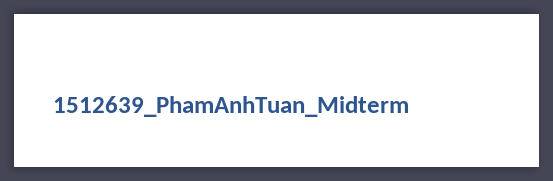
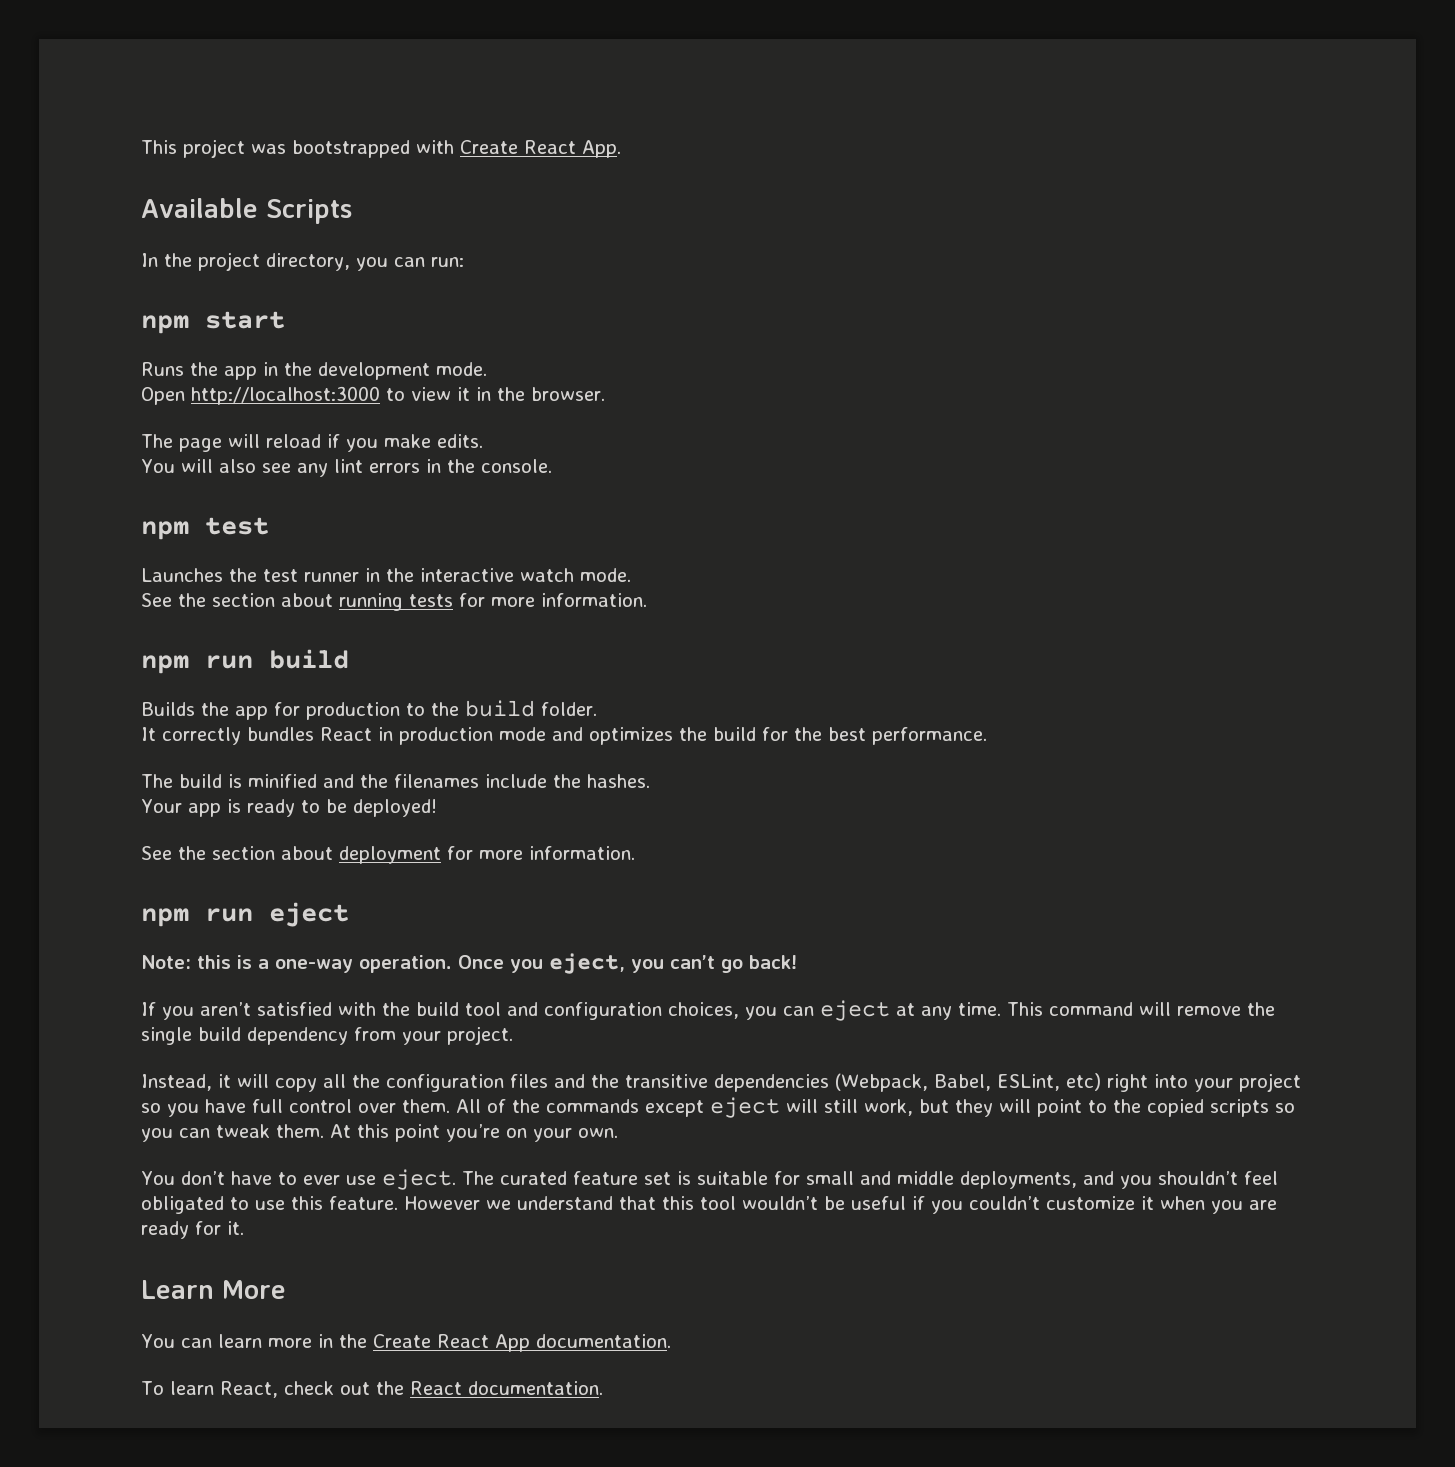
- 1512639_PhamAnhTuan_Midterm
+ This project was bootstrapped with Create React App.
+ Available Scripts
+ In the project directory, you can run:
+ npm start
+ Runs the app in the development mode.
+ Open http://localhost:3000 to view it in the browser.
+ The page will reload if you make edits.
+ You will also see any lint errors in the console.
+ npm test
+ Launches the test runner in the interactive watch mode.
+ See the section about running tests for more information.
+ npm run build
+ Builds the app for production to the build folder.
+ It correctly bundles React in production mode and optimizes the build for the best performance.
+ The build is minified and the filenames include the hashes.
+ Your app is ready to be deployed!
+ See the section about deployment for more information.
+ npm run eject
+ Note: this is a one-way operation. Once you eject, you can’t go back!
+ If you aren’t satisfied with the build tool and configuration choices, you can eject at any time. This command will remove the single build dependency from your project.
+ Instead, it will copy all the configuration files and the transitive dependencies (Webpack, Babel, ESLint, etc) right into your project so you have full control over them. All of the commands except eject will still work, but they will point to the copied scripts so you can tweak them. At this point you’re on your own.
+ You don’t have to ever use eject. The curated feature set is suitable for small and middle deployments, and you shouldn’t feel obligated to use this feature. However we understand that this tool wouldn’t be useful if you couldn’t customize it when you are ready for it.
+ Learn More
+ You can learn more in the Create React App documentation.
+ To learn React, check out the React documentation.

